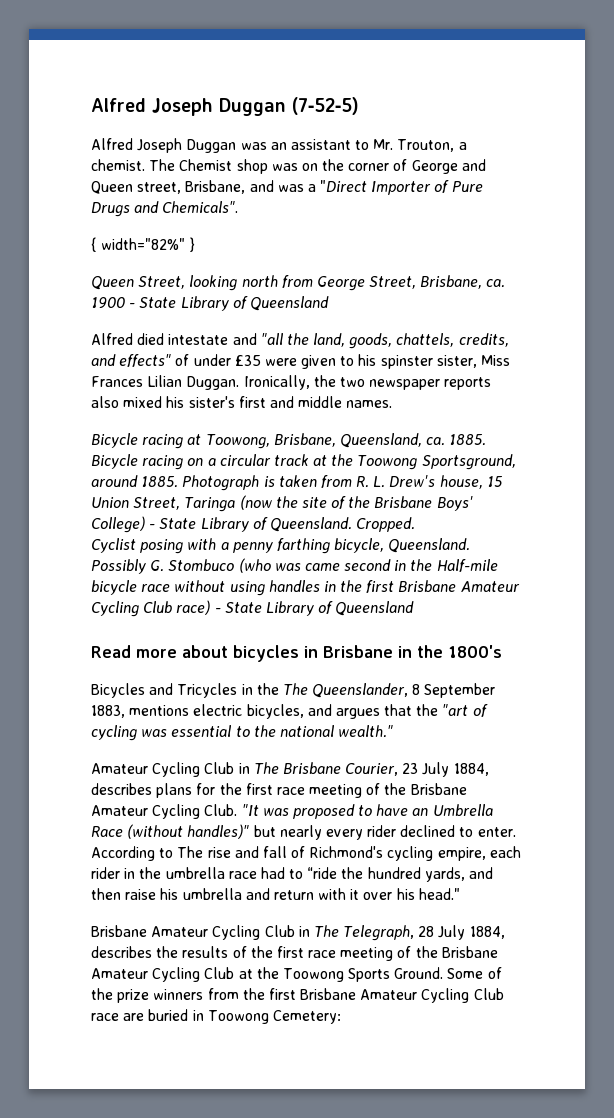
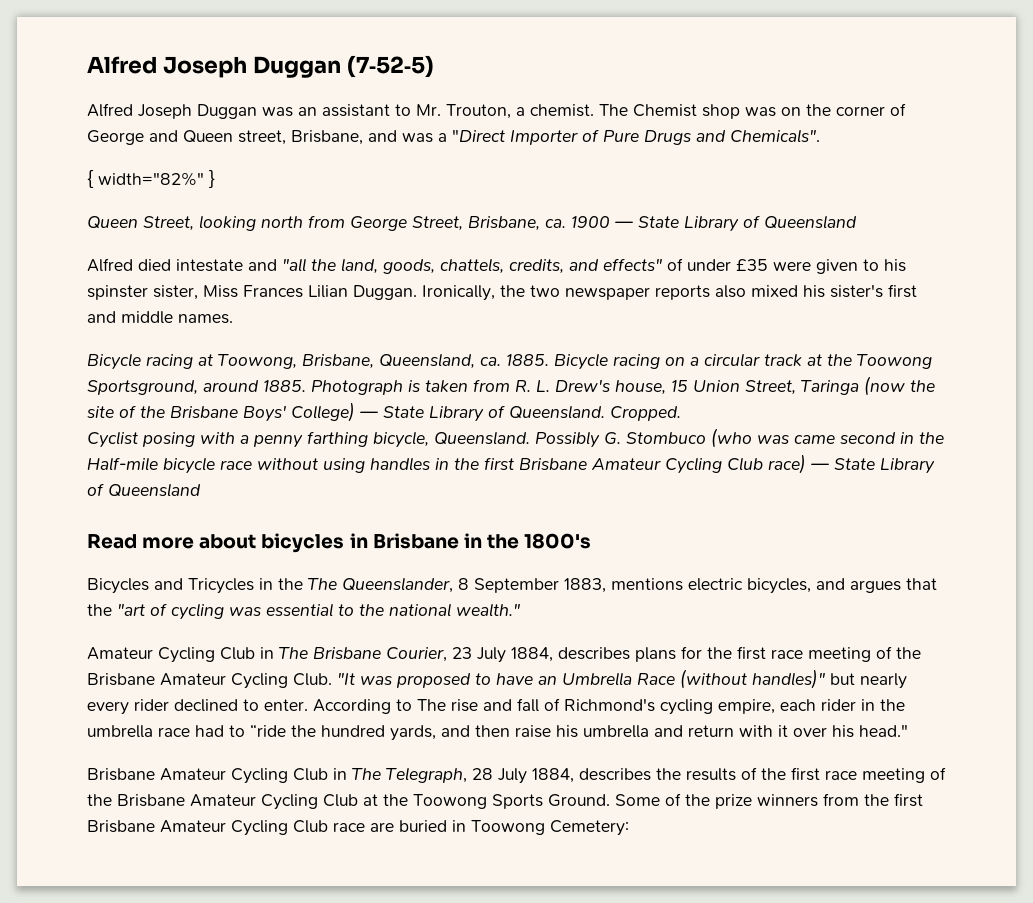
- Queen Street, looking north from George Street, Brisbane, ca. 1900 - State Library of Queensland
+ Queen Street, looking north from George Street, Brisbane, ca. 1900 — State Library of Queensland
- Photograph is taken from R. L. Drew's house, 15 Union Street, Taringa (now the site of the Brisbane Boys' College) - State Library of Queensland.
+ Photograph is taken from R. L. Drew's house, 15 Union Street, Taringa (now the site of the Brisbane Boys' College) — State Library of Queensland.
- Possibly G. Stombuco (who was came second in the Half-mile bicycle race without using handles in the first Brisbane Amateur Cycling Club race) - State Library of Queensland
+ Possibly G. Stombuco (who was came second in the Half-mile bicycle race without using handles in the first Brisbane Amateur Cycling Club race) — State Library of Queensland

